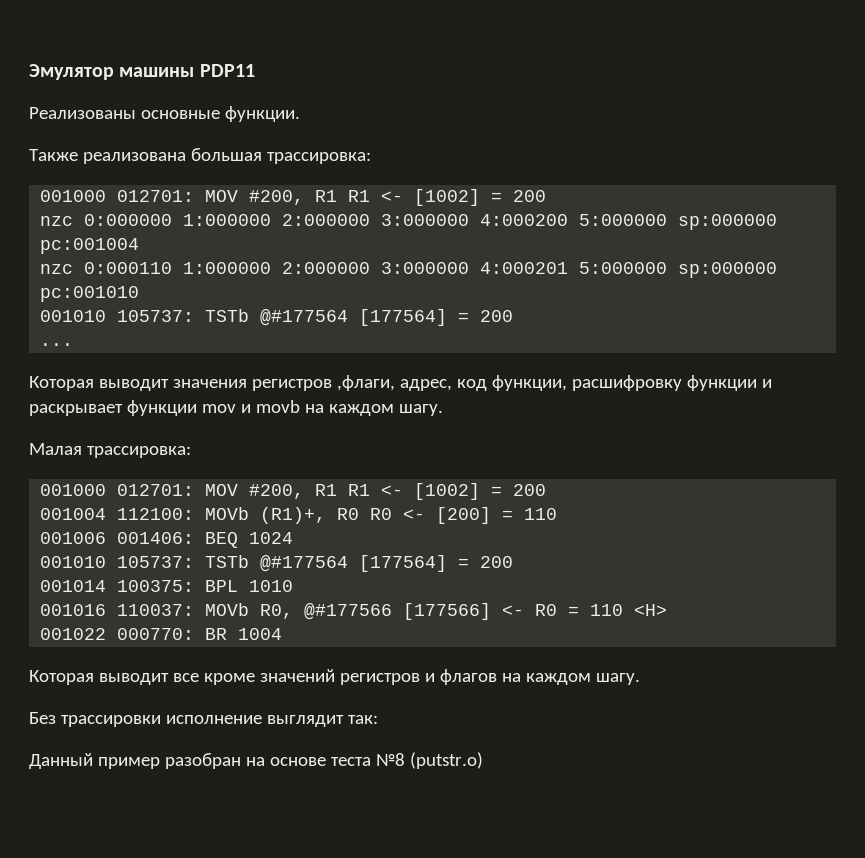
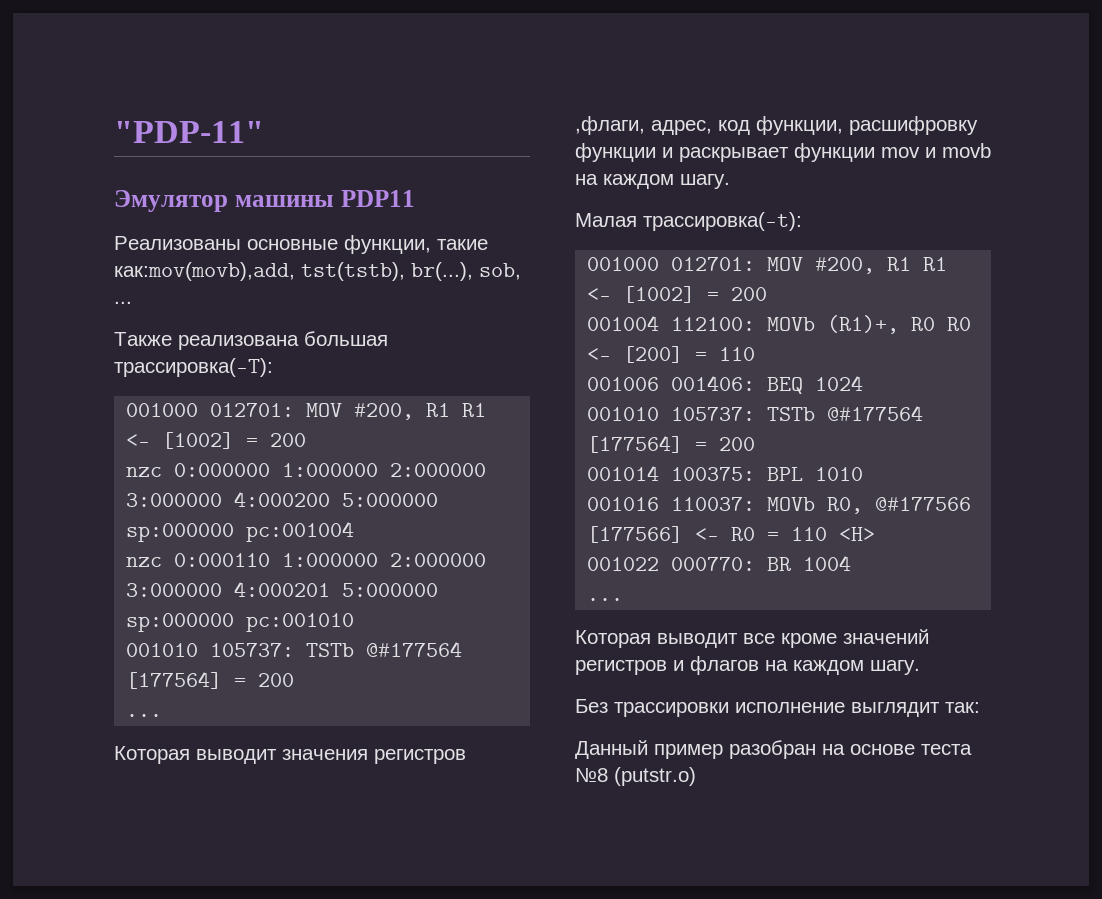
+ "PDP-11"
- Реализованы основные функции.
+ Реализованы основные функции, такие как:mov(movb),add, tst(tstb), br(...), sob, ...
- Также реализована большая трассировка:
+ Также реализована большая трассировка(-T):
- Малая трассировка:
+ Малая трассировка(-t):
  001022 000770: BR 1004
+ ...

